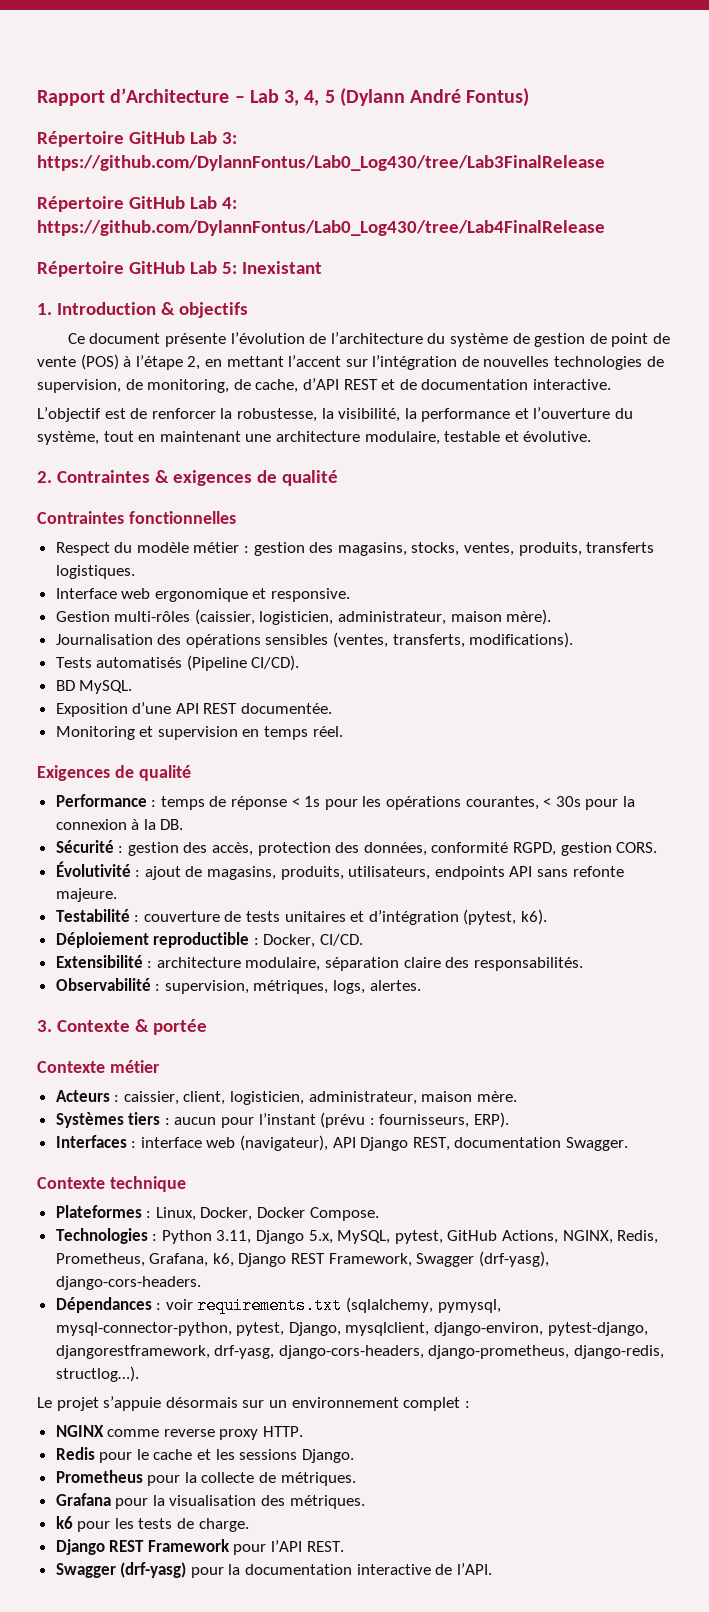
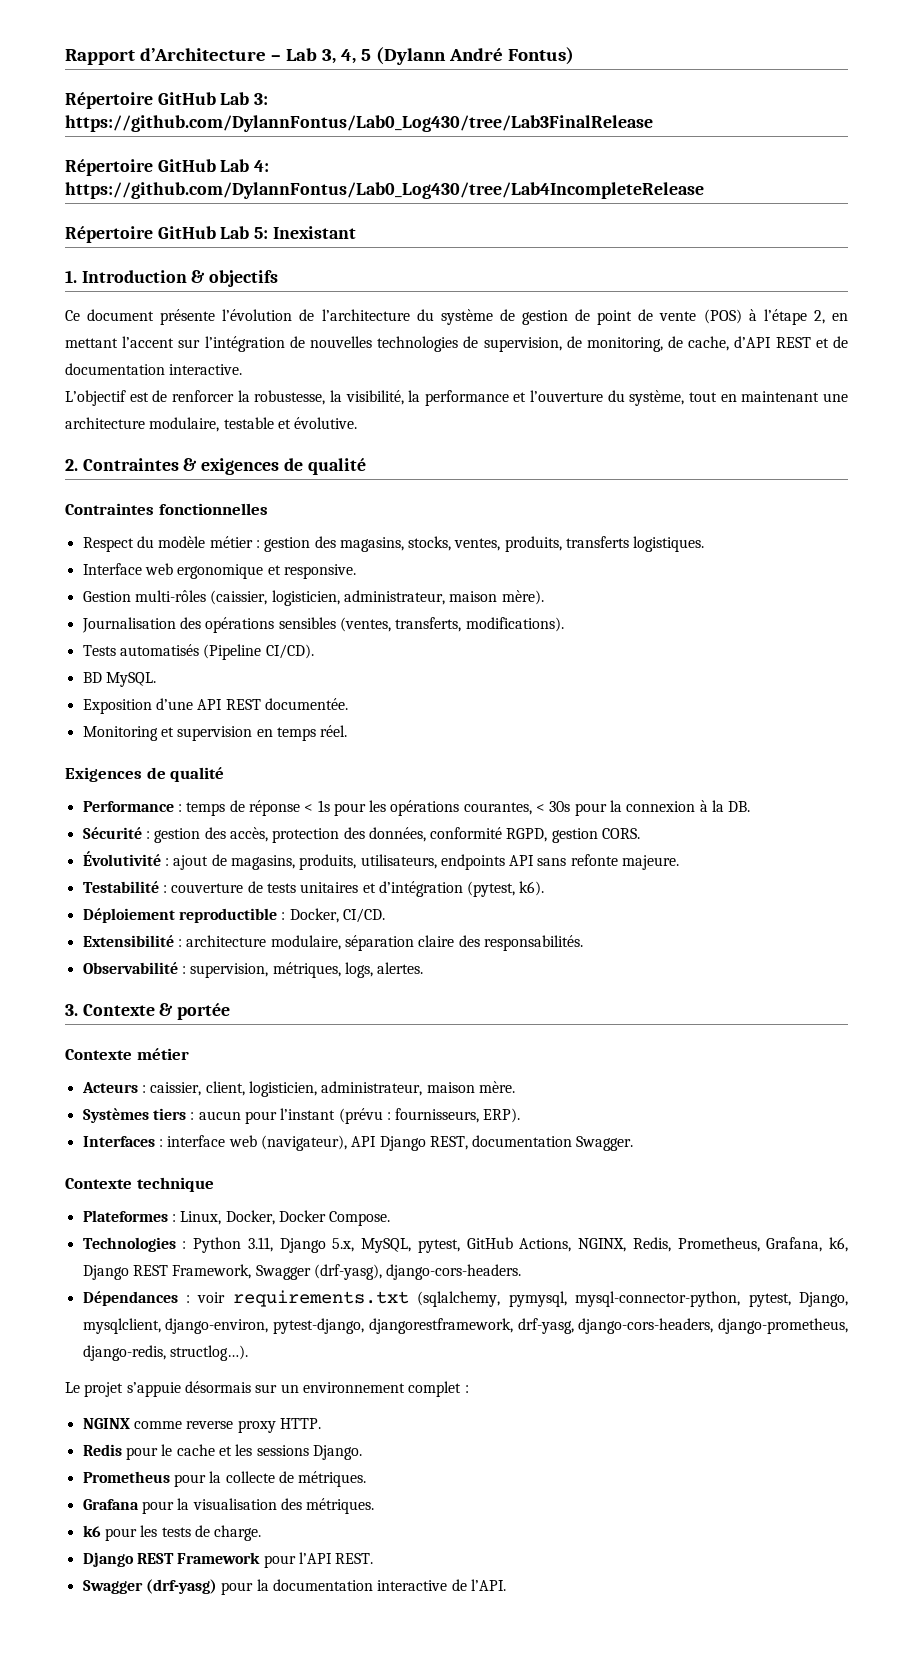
- Répertoire GitHub Lab 4: https://github.com/DylannFontus/Lab0_Log430/tree/Lab4FinalRelease
+ Répertoire GitHub Lab 4: https://github.com/DylannFontus/Lab0_Log430/tree/Lab4IncompleteRelease

